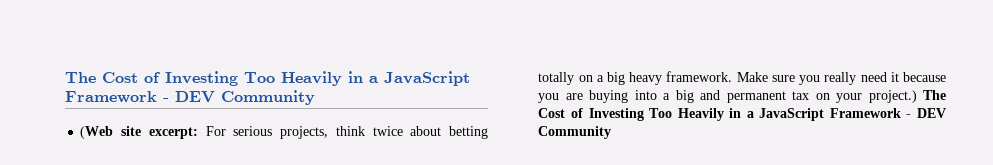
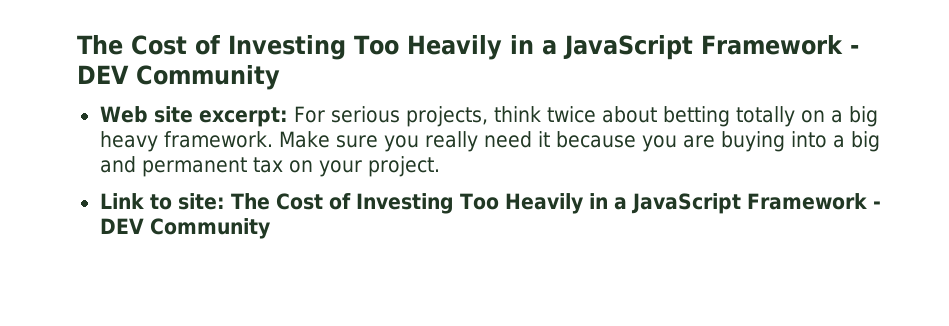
- (Web site excerpt: For serious projects, think twice about betting totally on a big heavy framework.
+ Web site excerpt: For serious projects, think twice about betting totally on a big heavy framework.
- Make sure you really need it because you are buying into a big and permanent tax on your project.) The Cost of Investing Too Heavily in a JavaScript Framework - DEV Community
+ Make sure you really need it because you are buying into a big and permanent tax on your project.
+ Link to site: The Cost of Investing Too Heavily in a JavaScript Framework - DEV Community

